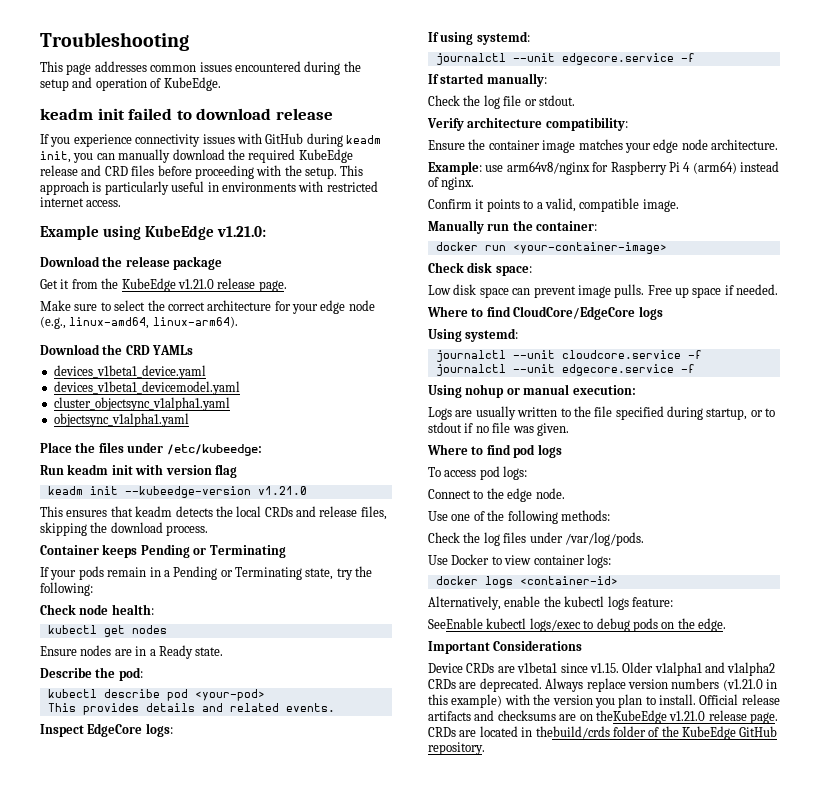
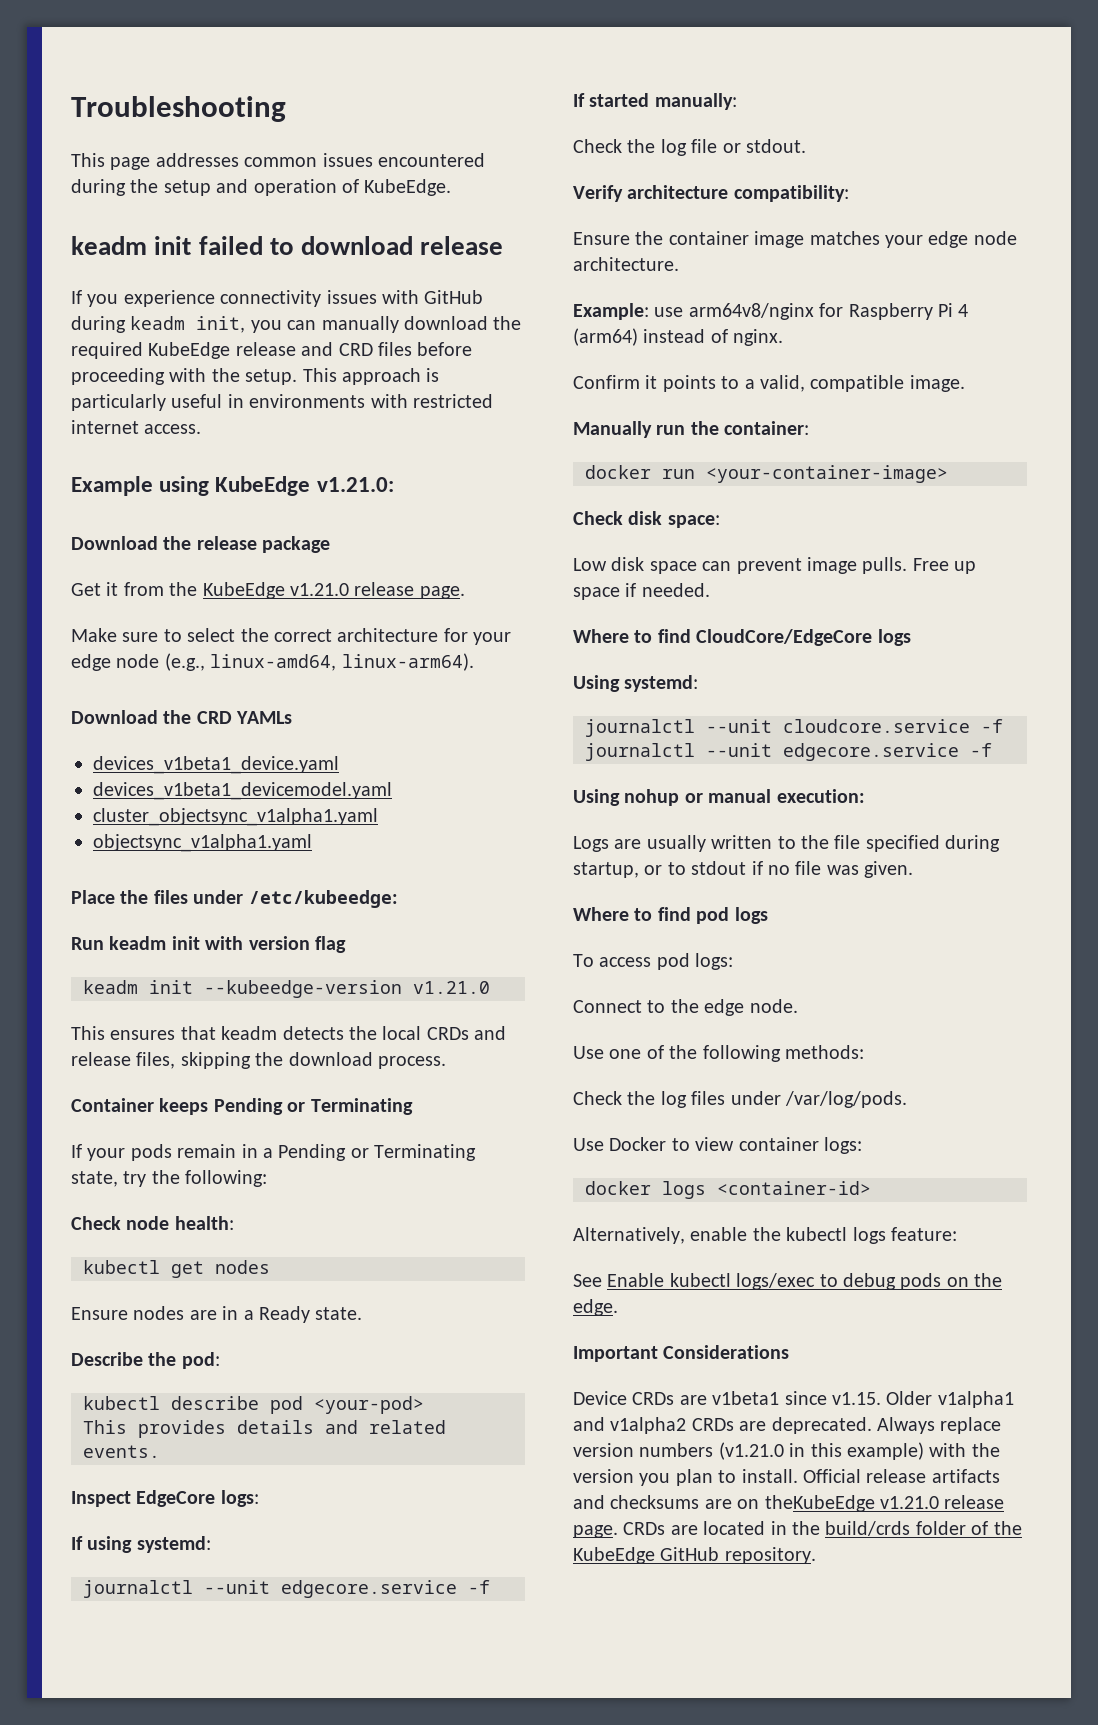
- SeeEnable kubectl logs/exec to debug pods on the edge.
+ See Enable kubectl logs/exec to debug pods on the edge.
- CRDs are located in thebuild/crds folder of the KubeEdge GitHub repository.
+ CRDs are located in the build/crds folder of the KubeEdge GitHub repository.

